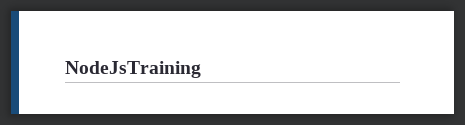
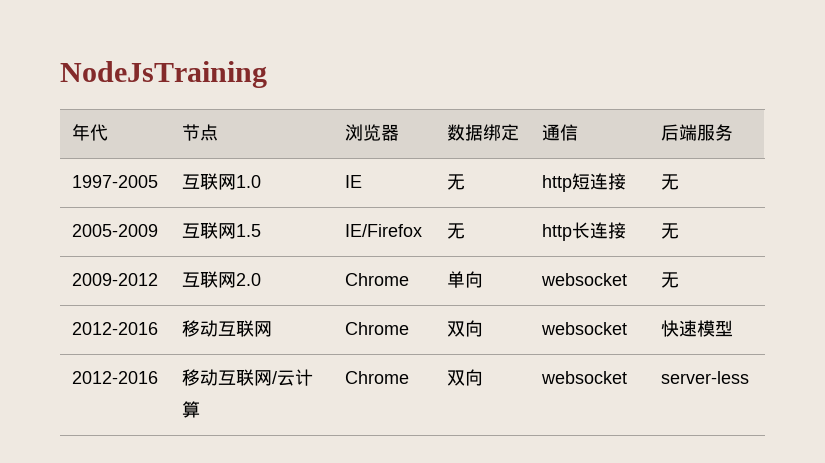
+ 年代 | 节点 | 浏览器 | 数据绑定 | 通信 | 后端服务
+ 1997-2005 | 互联网1.0 | IE | 无 | http短连接 | 无
+ 2005-2009 | 互联网1.5 | IE/Firefox | 无 | http长连接 | 无
+ 2009-2012 | 互联网2.0 | Chrome | 单向 | websocket | 无
+ 2012-2016 | 移动互联网 | Chrome | 双向 | websocket | 快速模型
+ 2012-2016 | 移动互联网/云计算 | Chrome | 双向 | websocket | server-less

